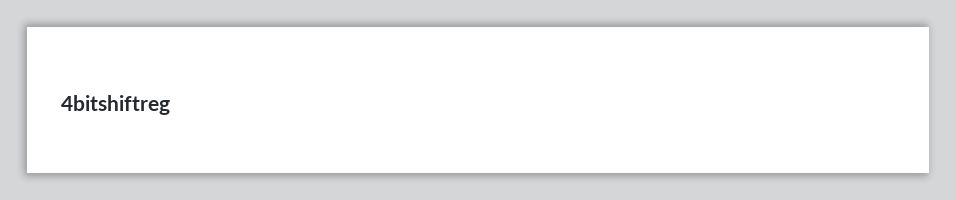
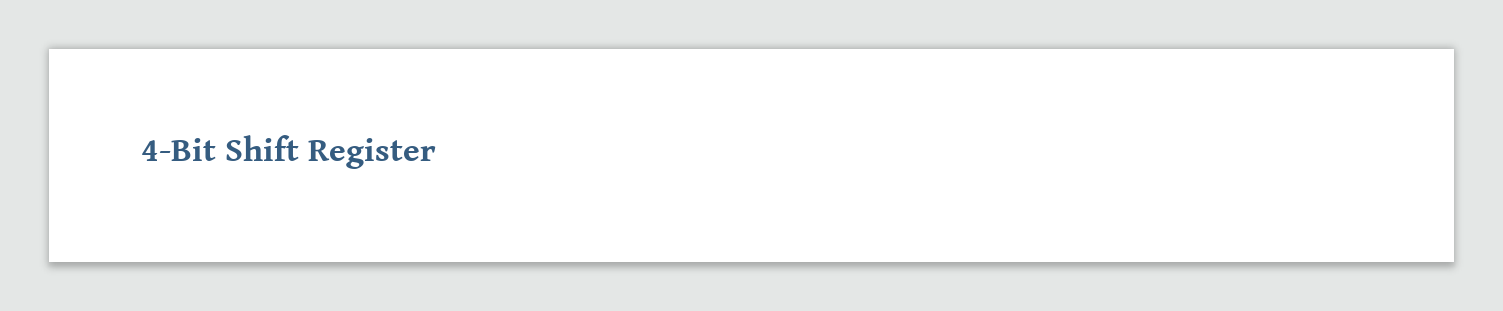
- 4bitshiftreg
+ 4-Bit Shift Register

